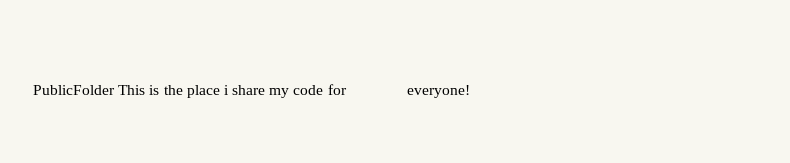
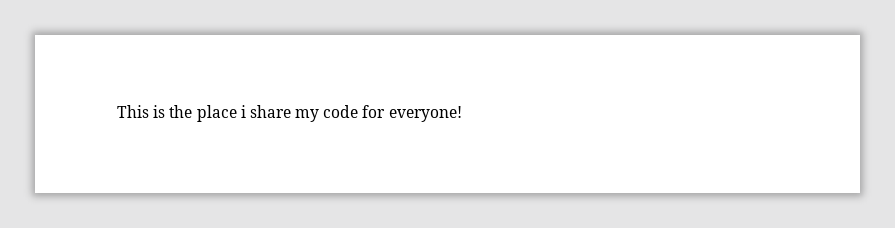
- PublicFolder This is the place i share my code for everyone!
+ This is the place i share my code for everyone!

